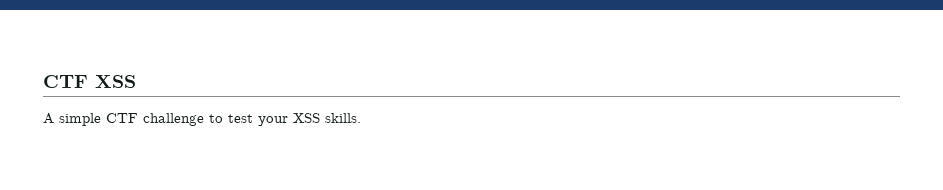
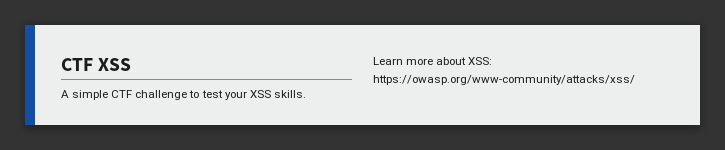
+ Learn more about XSS: https://owasp.org/www-community/attacks/xss/

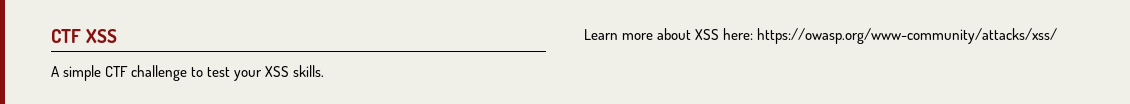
- Learn more about XSS: https://owasp.org/www-community/attacks/xss/
+ Learn more about XSS here: https://owasp.org/www-community/attacks/xss/

